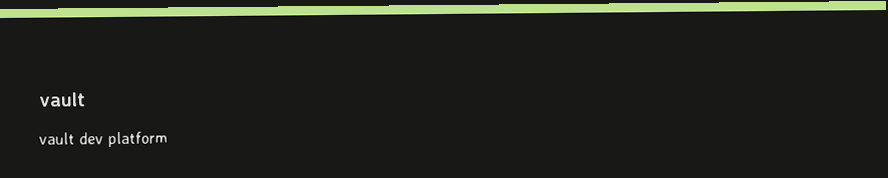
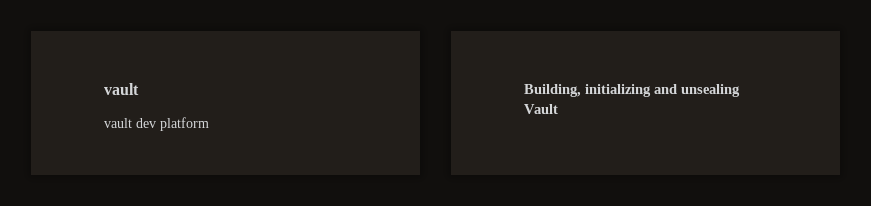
+ Building, initializing and unsealing Vault

